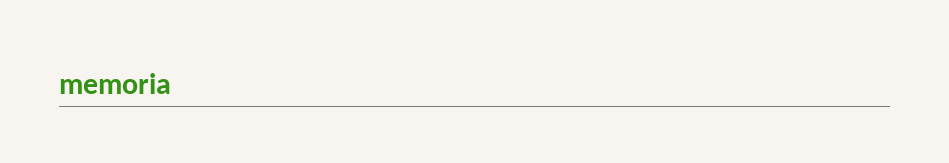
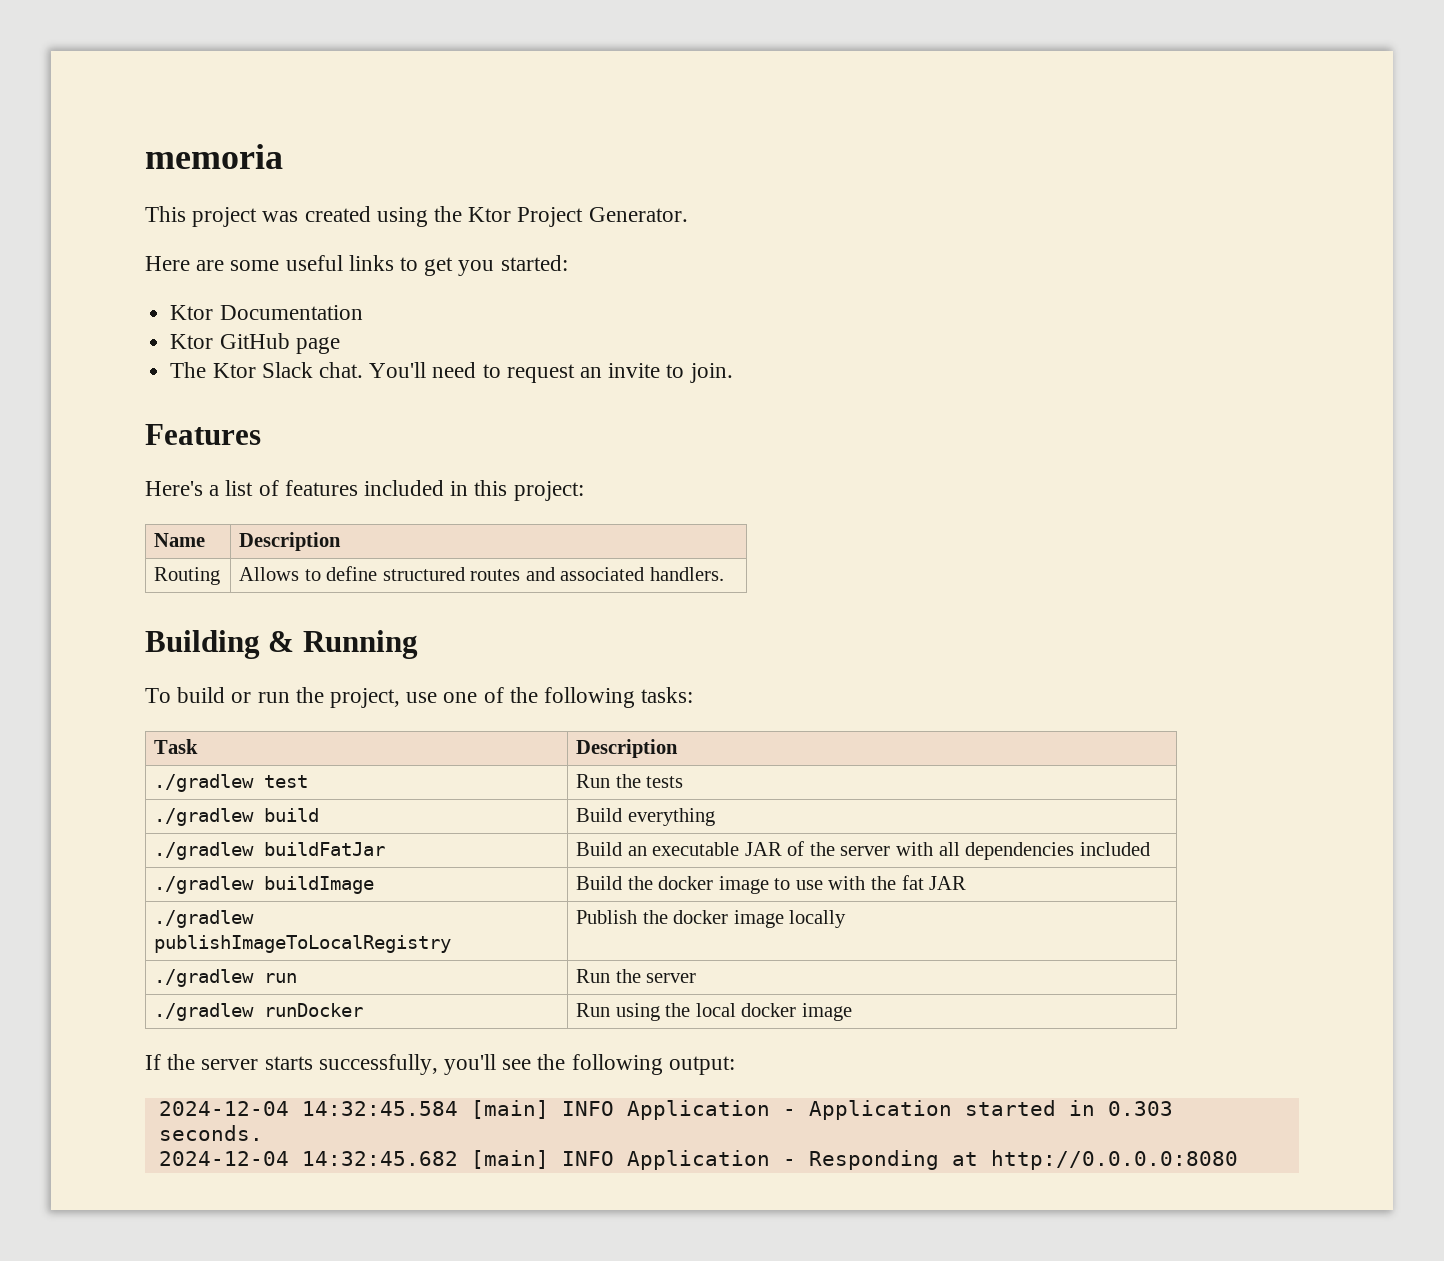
+ This project was created using the Ktor Project Generator.
+ Here are some useful links to get you started:
+ Ktor Documentation
+ Ktor GitHub page
+ The Ktor Slack chat. You'll need to request an invite to join.
+ Features
+ Here's a list of features included in this project:
+ Name | Description
+ Routing | Allows to define structured routes and associated handlers.
+ Building & Running
+ To build or run the project, use one of the following tasks:
+ Task | Description
+ ./gradlew test | Run the tests
+ ./gradlew build | Build everything
+ ./gradlew buildFatJar | Build an executable JAR of the server with all dependencies included
+ ./gradlew buildImage | Build the docker image to use with the fat JAR
+ ./gradlew publishImageToLocalRegistry | Publish the docker image locally
+ ./gradlew run | Run the server
+ ./gradlew runDocker | Run using the local docker image
+ If the server starts successfully, you'll see the following output:
+ 2024-12-04 14:32:45.584 [main] INFO Application - Application started in 0.303 seconds.
+ 2024-12-04 14:32:45.682 [main] INFO Application - Responding at http://0.0.0.0:8080

